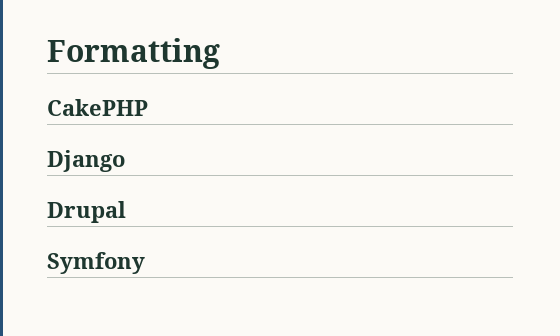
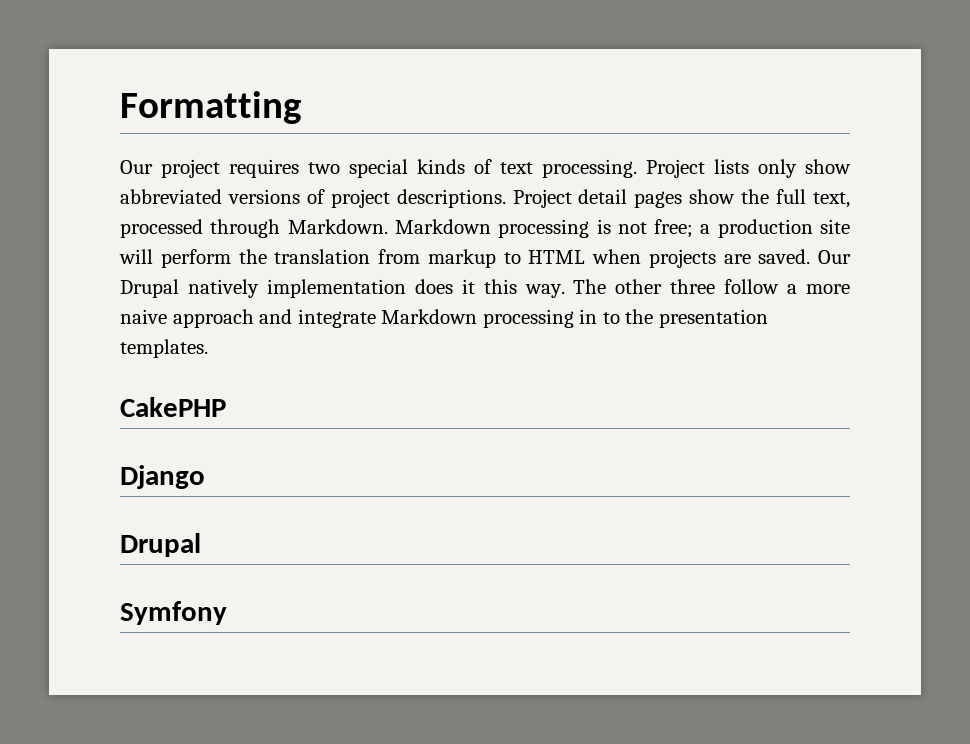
+ Our project requires two special kinds of text processing. Project lists only show abbreviated versions of project descriptions. Project detail pages show the full text, processed through Markdown. Markdown processing is not free; a production site will perform the translation from markup to HTML when projects are saved. Our Drupal natively implementation does it this way. The other three follow a more naive approach and integrate Markdown processing in to the presentation templates.

